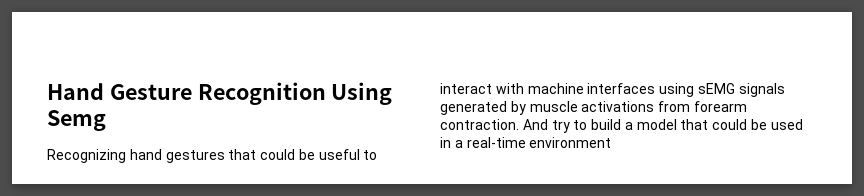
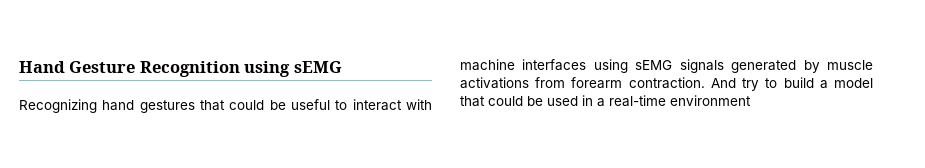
- Hand Gesture Recognition Using Semg
+ Hand Gesture Recognition using sEMG

